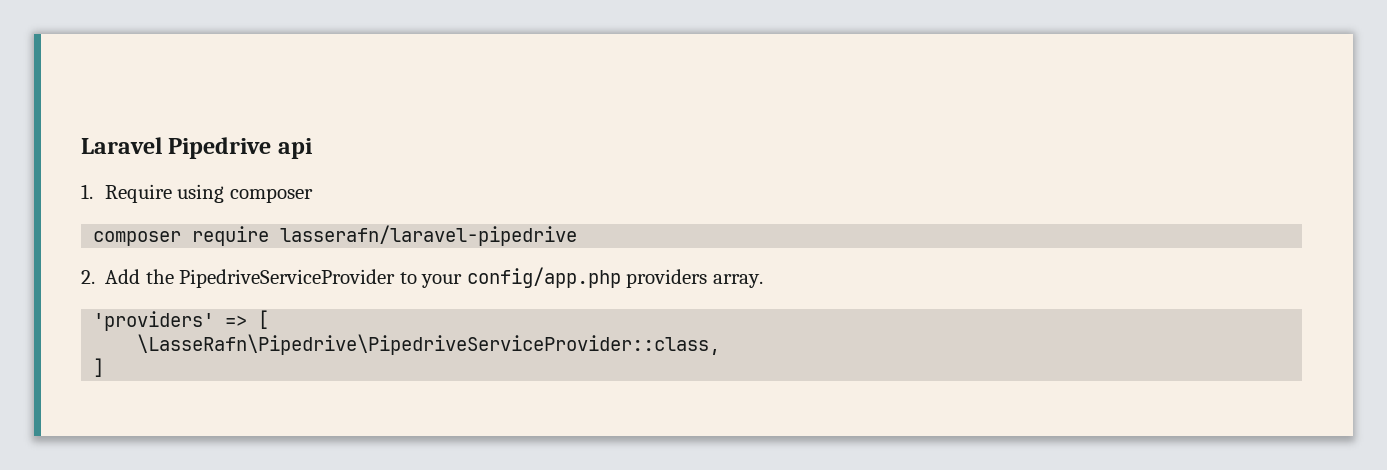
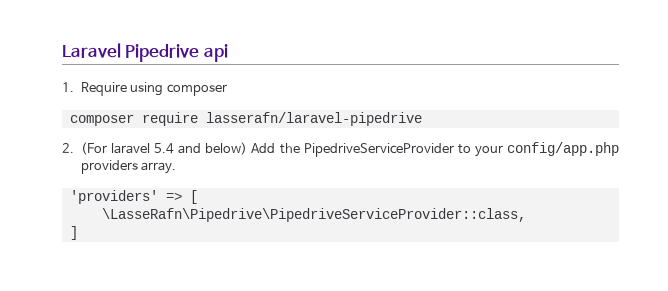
- 2. Add the PipedriveServiceProvider to your config/app.php providers array.
+ 2. (For laravel 5.4 and below) Add the PipedriveServiceProvider to your config/app.php providers array.

